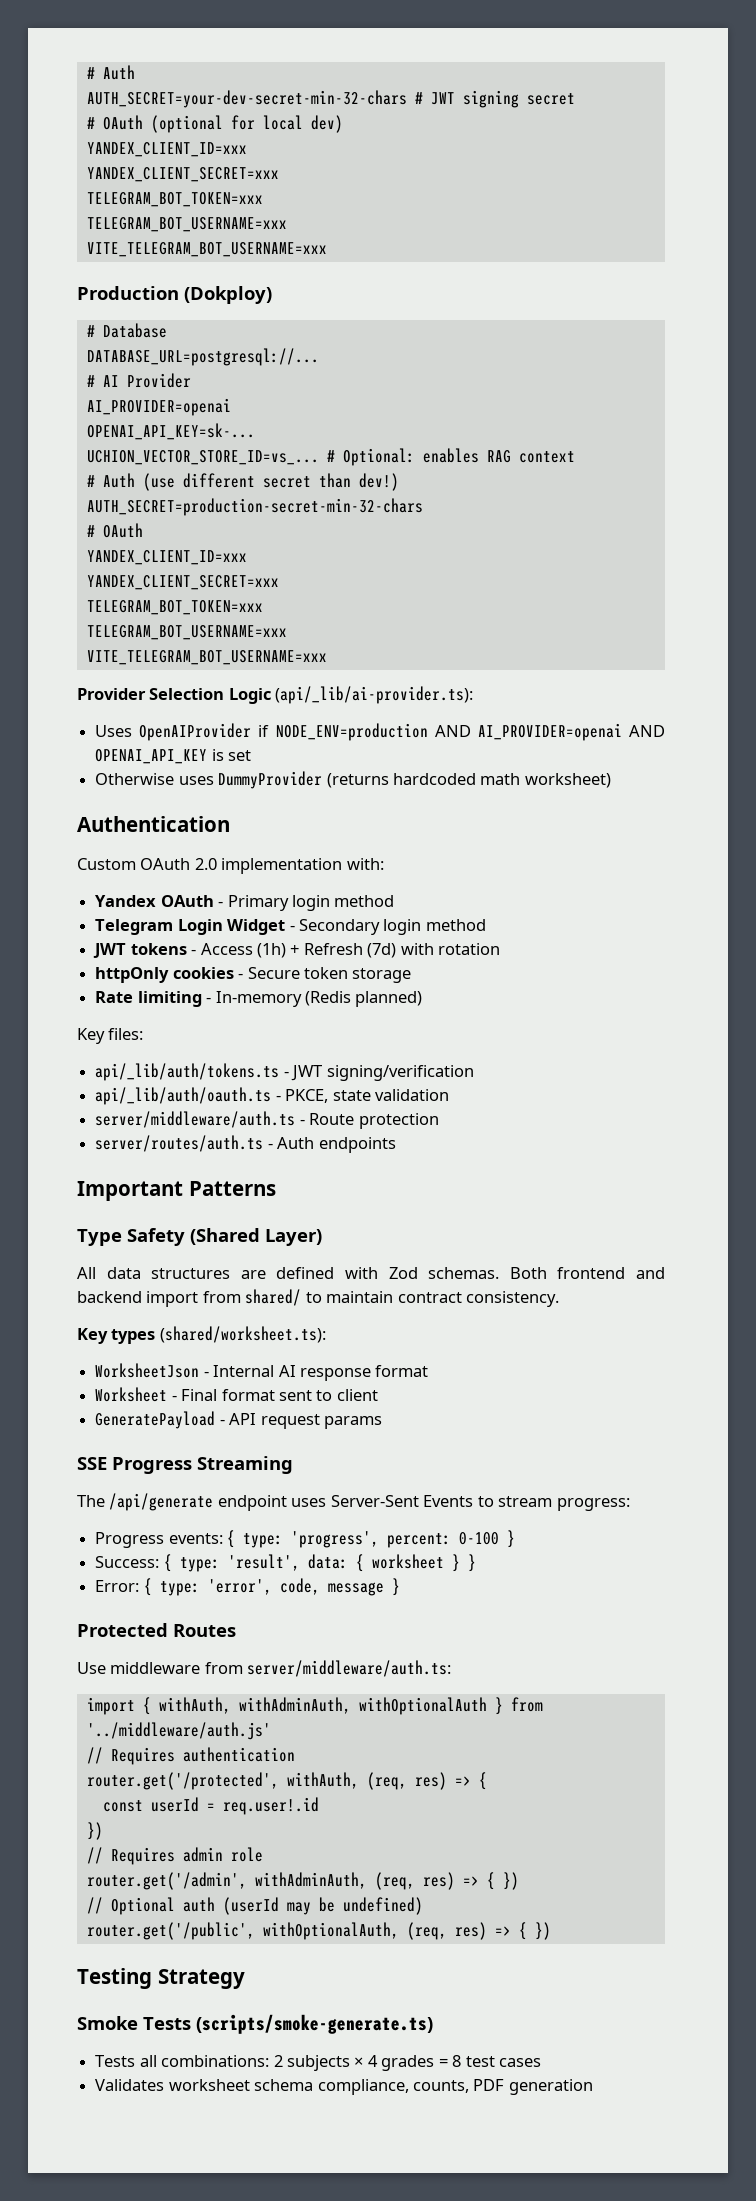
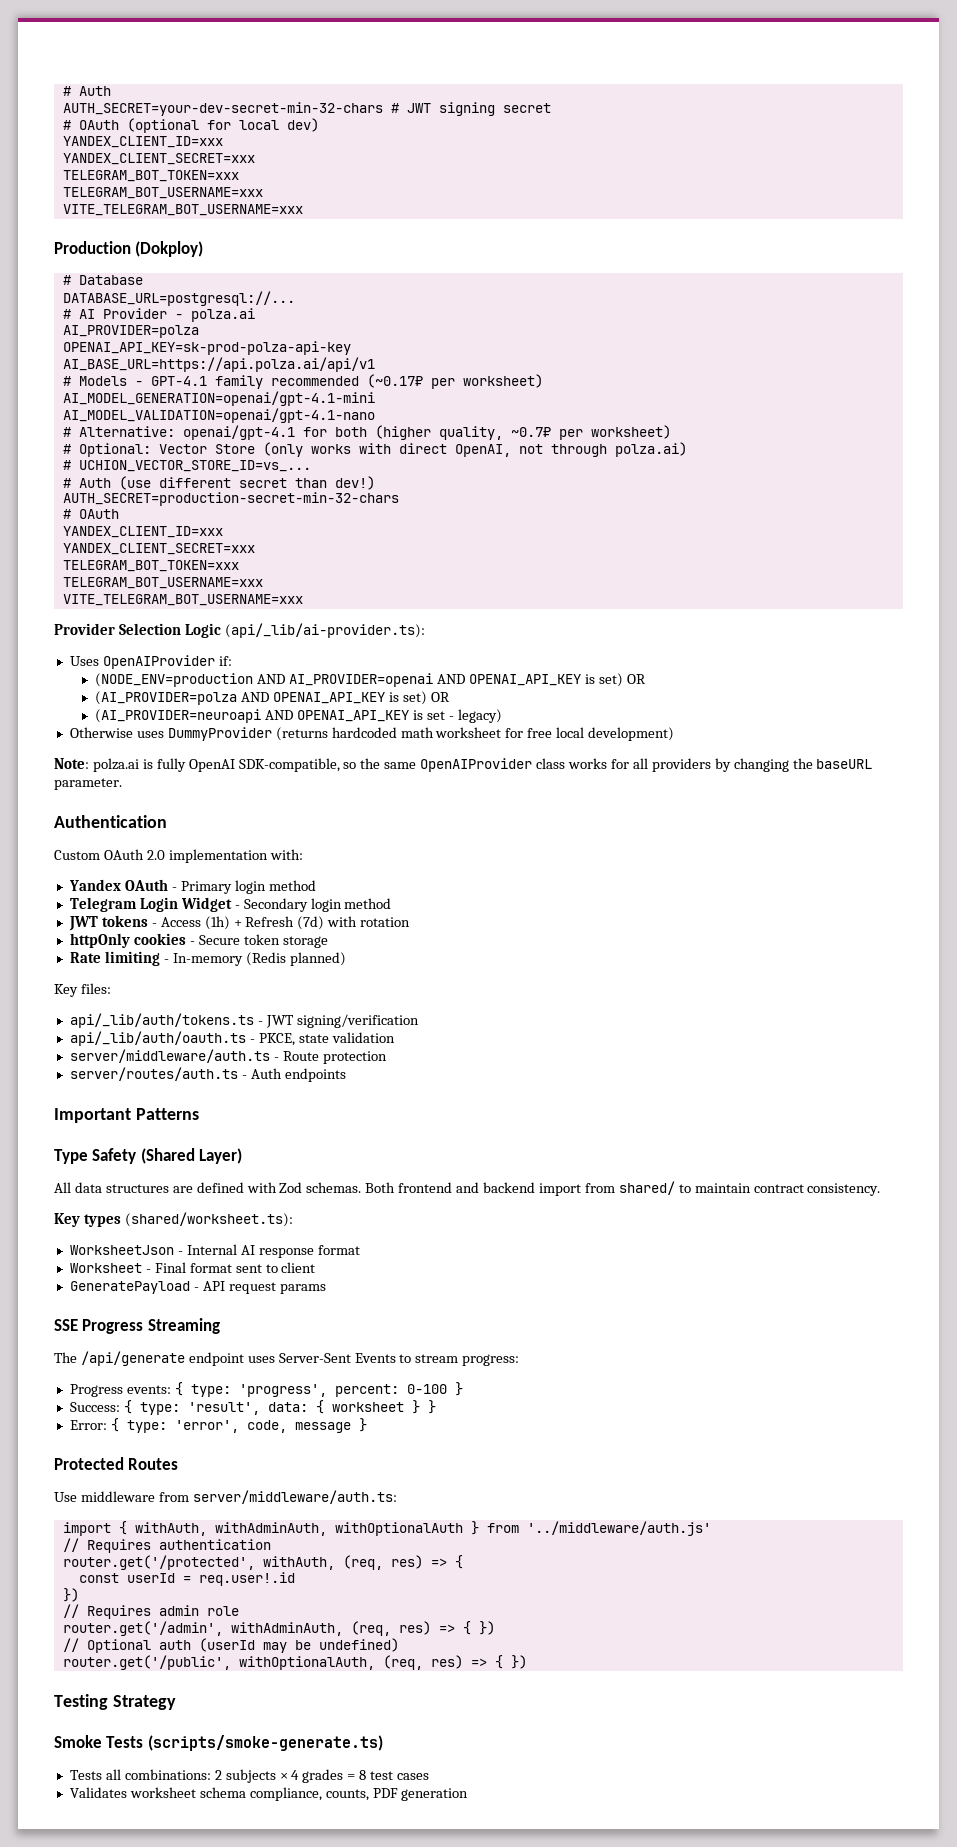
- # AI Provider
- AI_PROVIDER=openai
- OPENAI_API_KEY=sk-...
- UCHION_VECTOR_STORE_ID=vs_... # Optional: enables RAG context
+ # AI Provider - polza.ai
+ AI_PROVIDER=polza
+ OPENAI_API_KEY=sk-prod-polza-api-key
+ AI_BASE_URL=https://api.polza.ai/api/v1
+ # Models - GPT-4.1 family recommended (~0.17₽ per worksheet)
+ AI_MODEL_GENERATION=openai/gpt-4.1-mini
+ AI_MODEL_VALIDATION=openai/gpt-4.1-nano
+ # Alternative: openai/gpt-4.1 for both (higher quality, ~0.7₽ per worksheet)
+ # Optional: Vector Store (only works with direct OpenAI, not through polza.ai)
+ # UCHION_VECTOR_STORE_ID=vs_...
- Uses OpenAIProvider if NODE_ENV=production AND AI_PROVIDER=openai AND OPENAI_API_KEY is set
+ Uses OpenAIProvider if:
+ (NODE_ENV=production AND AI_PROVIDER=openai AND OPENAI_API_KEY is set) OR
+ (AI_PROVIDER=polza AND OPENAI_API_KEY is set) OR
+ (AI_PROVIDER=neuroapi AND OPENAI_API_KEY is set - legacy)
- Otherwise uses DummyProvider (returns hardcoded math worksheet)
+ Otherwise uses DummyProvider (returns hardcoded math worksheet for free local development)
+ Note: polza.ai is fully OpenAI SDK-compatible, so the same OpenAIProvider class works for all providers by changing the baseURL parameter.

